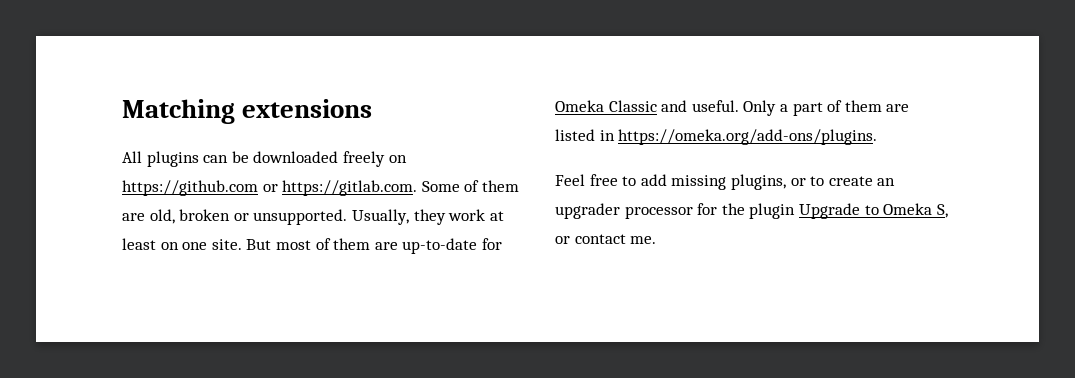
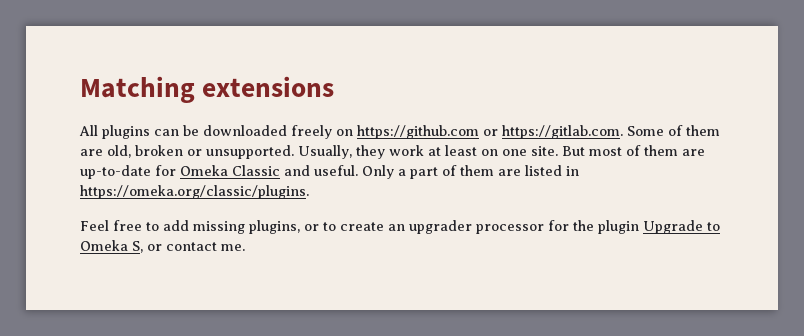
- Only a part of them are listed in https://omeka.org/add-ons/plugins.
+ Only a part of them are listed in https://omeka.org/classic/plugins.

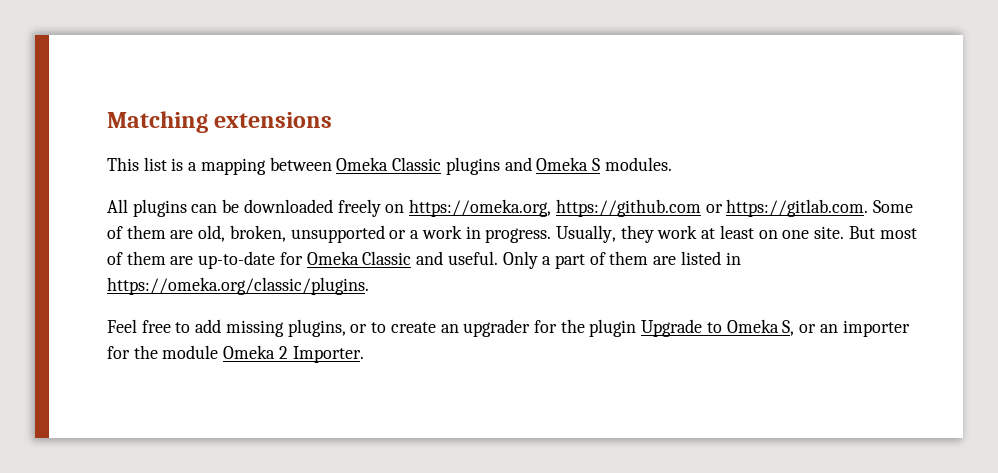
+ This list is a mapping between Omeka Classic plugins and Omeka S modules.
- All plugins can be downloaded freely on https://github.com or https://gitlab.com. Some of them are old, broken or unsupported.
+ All plugins can be downloaded freely on https://omeka.org, https://github.com or https://gitlab.com. Some of them are old, broken, unsupported or a work in progress.
- Feel free to add missing plugins, or to create an upgrader processor for the plugin Upgrade to Omeka S, or contact me.
+ Feel free to add missing plugins, or to create an upgrader for the plugin Upgrade to Omeka S, or an importer for the module Omeka 2 Importer.

